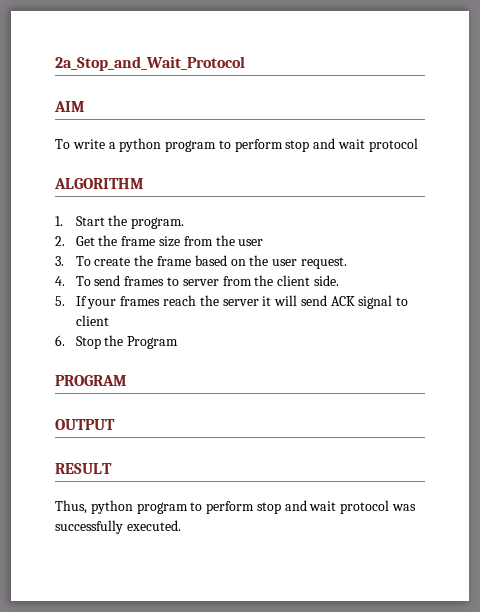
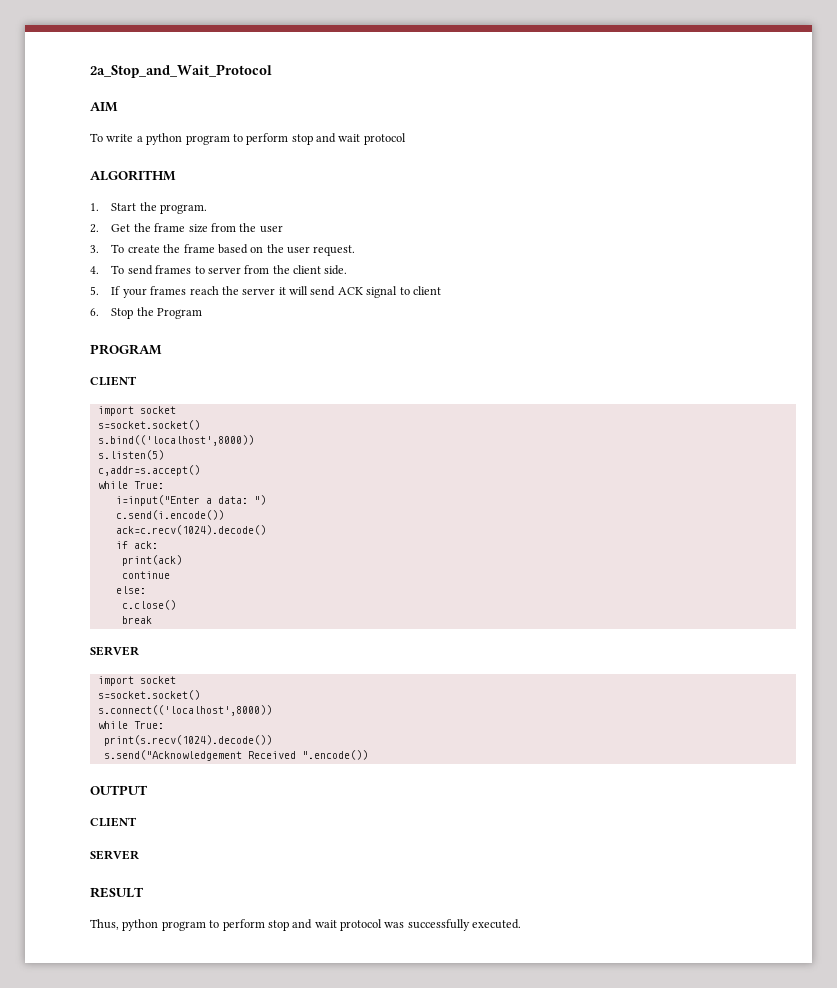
  PROGRAM
+ CLIENT
+ import socket
+ s=socket.socket()
+ s.bind(('localhost',8000))
+ s.listen(5)
+ c,addr=s.accept()
+ while True:
+ i=input("Enter a data: ")
+ c.send(i.encode())
+ ack=c.recv(1024).decode()
+ if ack:
+ print(ack)
+ continue
+ else:
+ c.close()
+ break
+ SERVER
+ import socket
+ s=socket.socket()
+ s.connect(('localhost',8000))
+ while True:
+ print(s.recv(1024).decode())
+ s.send("Acknowledgement Received ".encode())
  OUTPUT
+ CLIENT
+ SERVER

